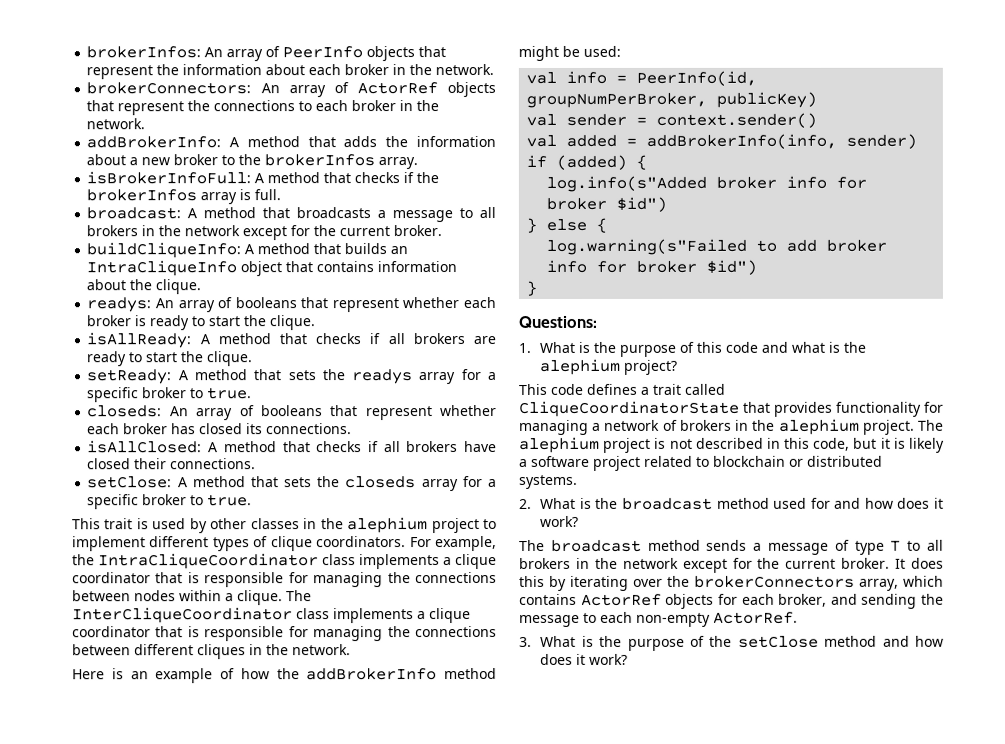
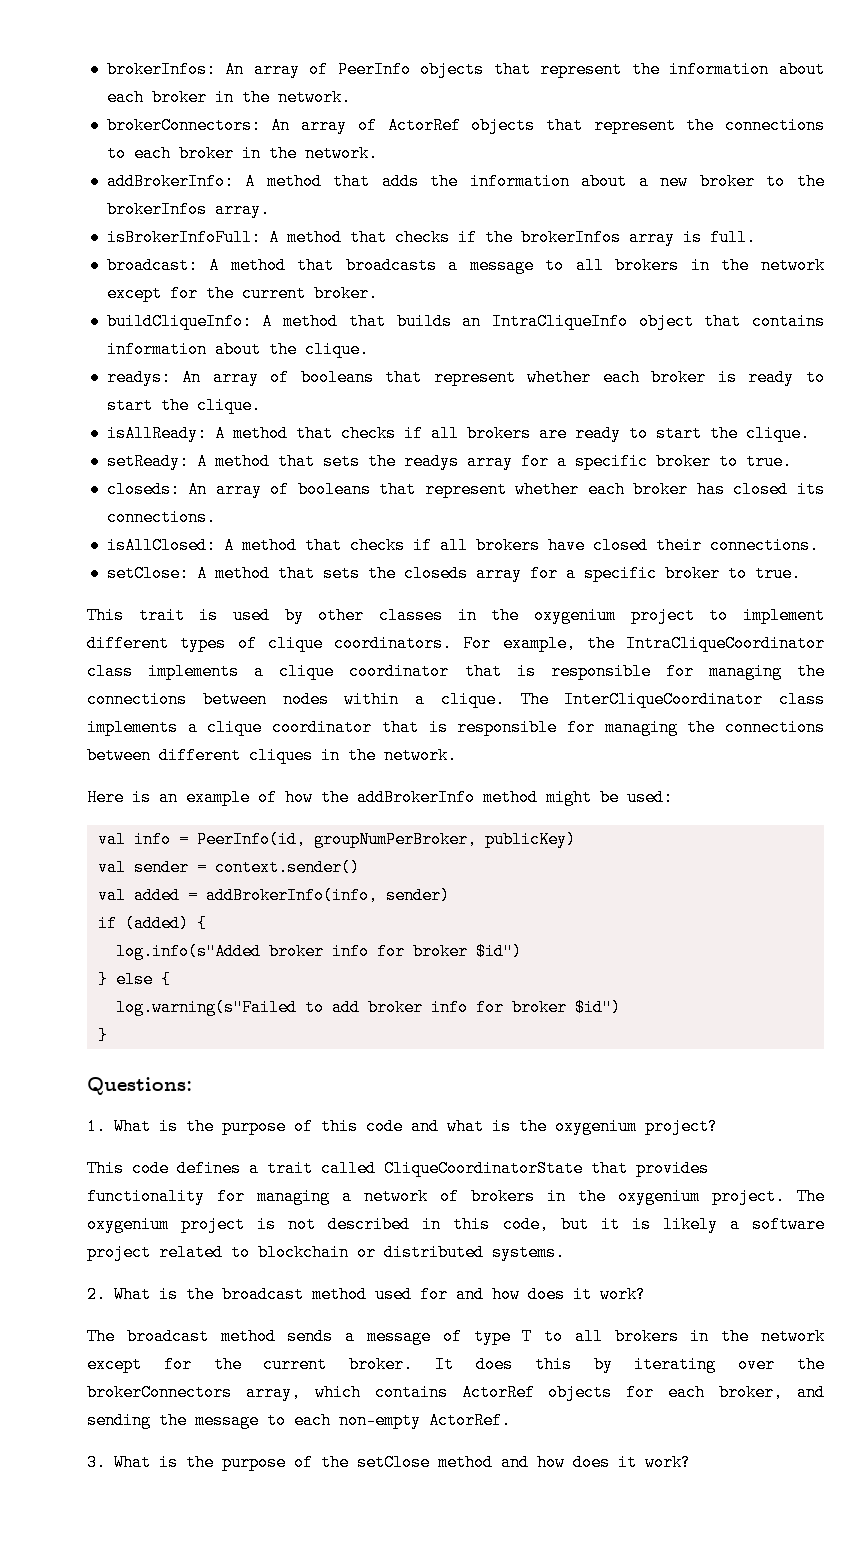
- This trait is used by other classes in the alephium project to implement different types of clique coordinators.
+ This trait is used by other classes in the oxygenium project to implement different types of clique coordinators.
- 1. What is the purpose of this code and what is the alephium project?
+ 1. What is the purpose of this code and what is the oxygenium project?
- This code defines a trait called CliqueCoordinatorState that provides functionality for managing a network of brokers in the alephium project.
+ This code defines a trait called CliqueCoordinatorState that provides functionality for managing a network of brokers in the oxygenium project.
- The alephium project is not described in this code, but it is likely a software project related to blockchain or distributed systems.
+ The oxygenium project is not described in this code, but it is likely a software project related to blockchain or distributed systems.

